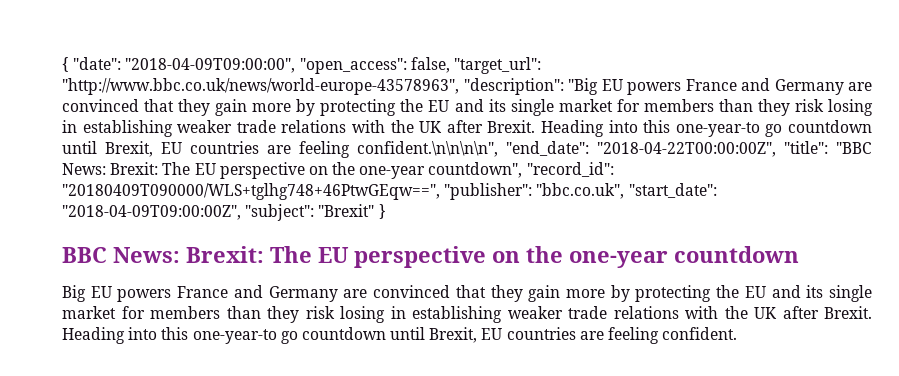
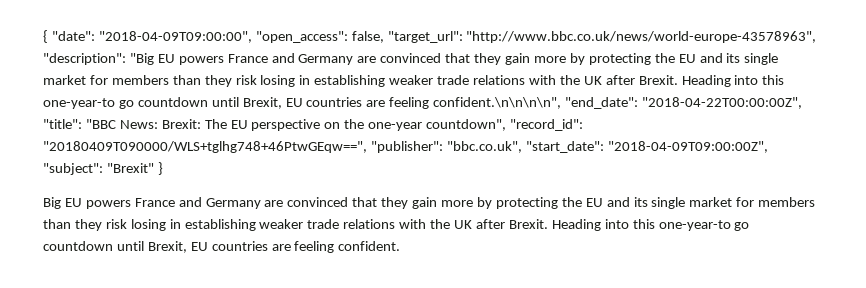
- BBC News: Brexit: The EU perspective on the one-year countdown

